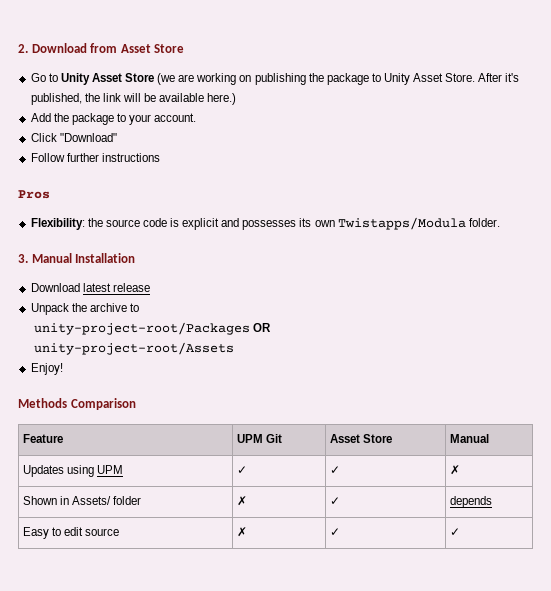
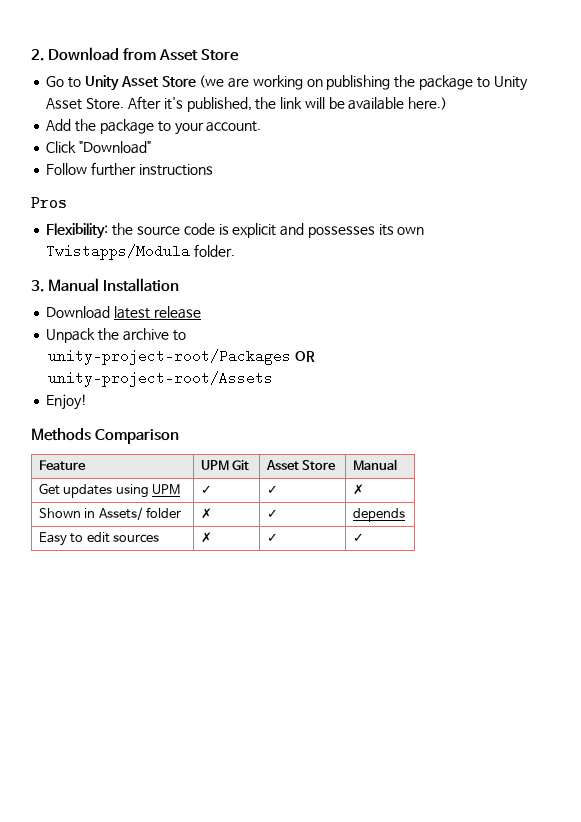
- Updates using UPM | ✓ | ✓ | ✗
+ Get updates using UPM | ✓ | ✓ | ✗
- Easy to edit source | ✗ | ✓ | ✓
+ Easy to edit sources | ✗ | ✓ | ✓

